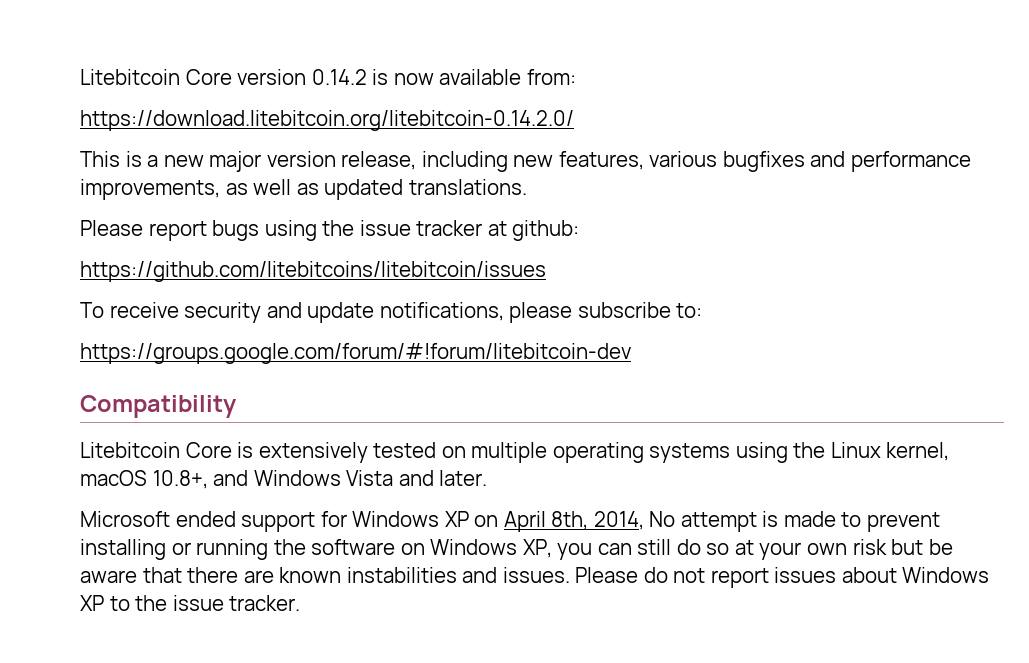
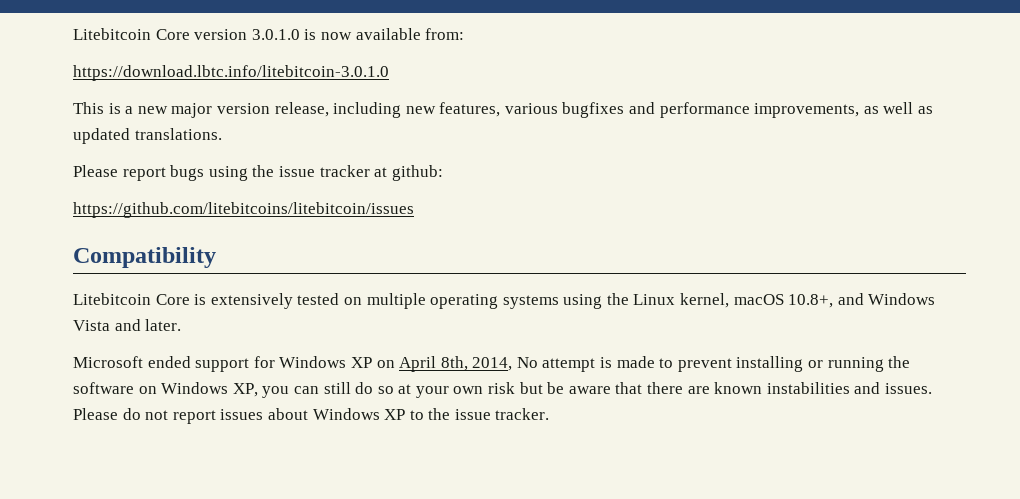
- Litebitcoin Core version 0.14.2 is now available from:
+ Litebitcoin Core version 3.0.1.0 is now available from:
- https://download.litebitcoin.org/litebitcoin-0.14.2.0/
+ https://download.lbtc.info/litebitcoin-3.0.1.0
- To receive security and update notifications, please subscribe to:
- https://groups.google.com/forum/#!forum/litebitcoin-dev

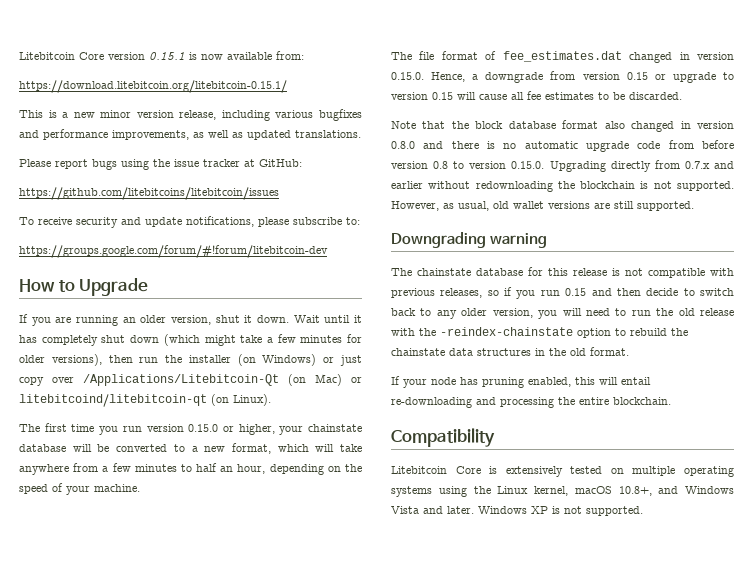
- Litebitcoin Core version 3.0.1.0 is now available from:
+ Litebitcoin Core version 0.15.1 is now available from:
- https://download.lbtc.info/litebitcoin-3.0.1.0
+ https://download.litebitcoin.org/litebitcoin-0.15.1/
- This is a new major version release, including new features, various bugfixes and performance improvements, as well as updated translations.
+ This is a new minor version release, including various bugfixes and performance improvements, as well as updated translations.
- Please report bugs using the issue tracker at github:
+ Please report bugs using the issue tracker at GitHub:
+ To receive security and update notifications, please subscribe to:
+ https://groups.google.com/forum/#!forum/litebitcoin-dev
+ How to Upgrade
+ If you are running an older version, shut it down. Wait until it has completely shut down (which might take a few minutes for older versions), then run the installer (on Windows) or just copy over /Applications/Litebitcoin-Qt (on Mac) or litebitcoind/litebitcoin-qt (on Linux).
+ The first time you run version 0.15.0 or higher, your chainstate database will be converted to a new format, which will take anywhere from a few minutes to half an hour, depending on the speed of your machine.
+ The file format of fee_estimates.dat changed in version 0.15.0. Hence, a downgrade from version 0.15 or upgrade to version 0.15 will cause all fee estimates to be discarded.
+ Note that the block database format also changed in version 0.8.0 and there is no automatic upgrade code from before version 0.8 to version 0.15.0. Upgrading directly from 0.7.x and earlier without redownloading the blockchain is not supported. However, as usual, old wallet versions are still supported.
+ Downgrading warning
+ The chainstate database for this release is not compatible with previous releases, so if you run 0.15 and then decide to switch back to any older version, you will need to run the old release with the -reindex-chainstate option to rebuild the chainstate data structures in the old format.
+ If your node has pruning enabled, this will entail re-downloading and processing the entire blockchain.
- Litebitcoin Core is extensively tested on multiple operating systems using the Linux kernel, macOS 10.8+, and Windows Vista and later.
- Microsoft ended support for Windows XP on April 8th, 2014, No attempt is made to prevent installing or running the software on Windows XP, you can still do so at your own risk but be aware that there are known instabilities and issues. Please do not report issues about Windows XP to the issue tracker.
+ Litebitcoin Core is extensively tested on multiple operating systems using the Linux kernel, macOS 10.8+, and Windows Vista and later. Windows XP is not supported.

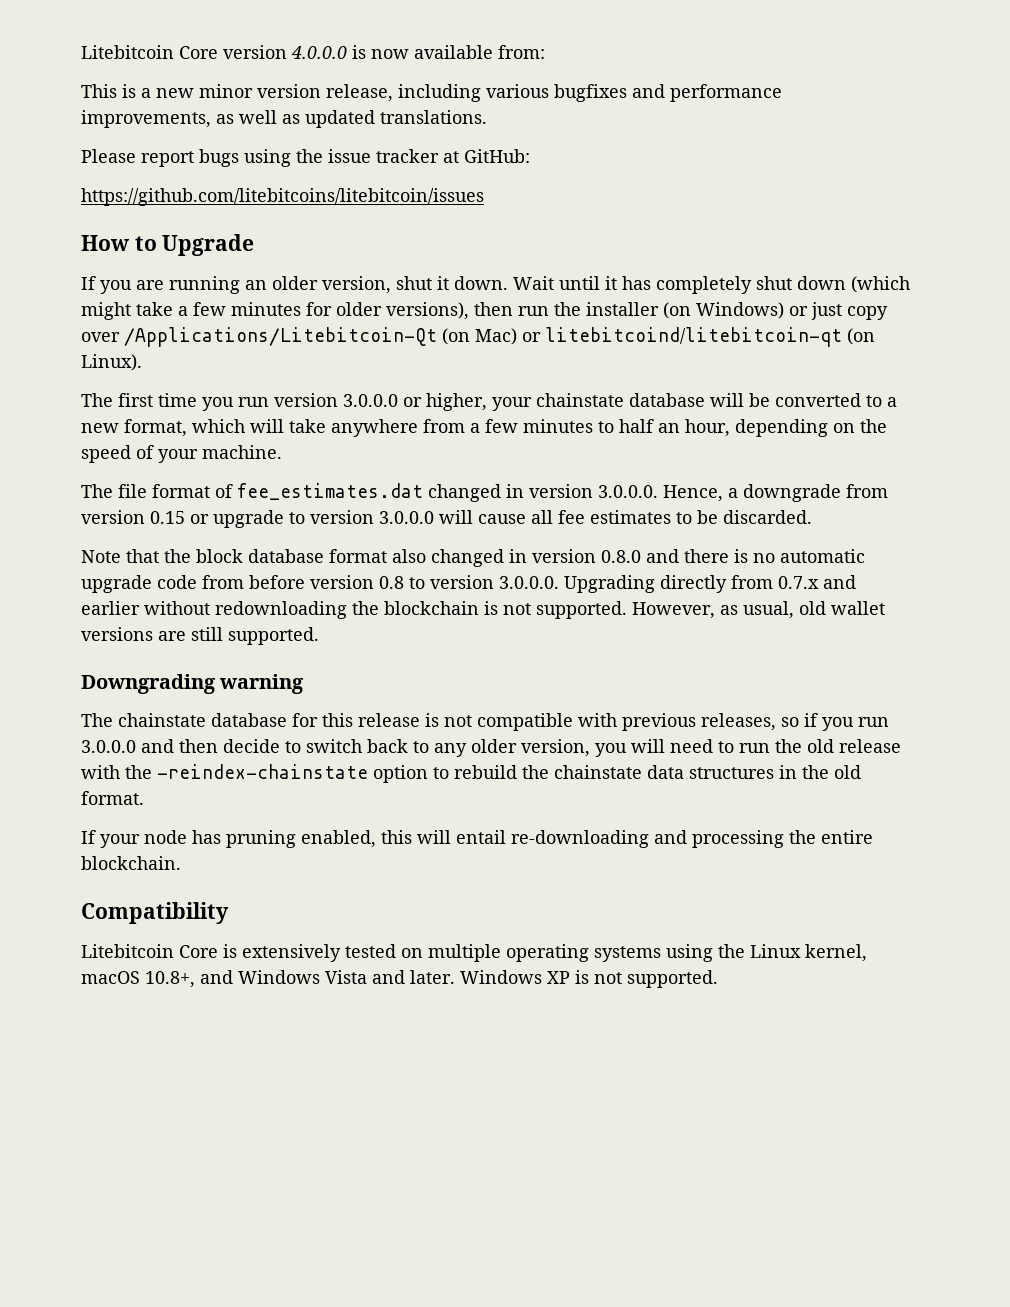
- Litebitcoin Core version 0.15.1 is now available from:
+ Litebitcoin Core version 4.0.0.0 is now available from:
- https://download.litebitcoin.org/litebitcoin-0.15.1/
- To receive security and update notifications, please subscribe to:
- https://groups.google.com/forum/#!forum/litebitcoin-dev
- The first time you run version 0.15.0 or higher, your chainstate database will be converted to a new format, which will take anywhere from a few minutes to half an hour, depending on the speed of your machine.
+ The first time you run version 3.0.0.0 or higher, your chainstate database will be converted to a new format, which will take anywhere from a few minutes to half an hour, depending on the speed of your machine.
- The file format of fee_estimates.dat changed in version 0.15.0. Hence, a downgrade from version 0.15 or upgrade to version 0.15 will cause all fee estimates to be discarded.
+ The file format of fee_estimates.dat changed in version 3.0.0.0. Hence, a downgrade from version 0.15 or upgrade to version 3.0.0.0 will cause all fee estimates to be discarded.
- Note that the block database format also changed in version 0.8.0 and there is no automatic upgrade code from before version 0.8 to version 0.15.0. Upgrading directly from 0.7.x and earlier without redownloading the blockchain is not supported.
+ Note that the block database format also changed in version 0.8.0 and there is no automatic upgrade code from before version 0.8 to version 3.0.0.0. Upgrading directly from 0.7.x and earlier without redownloading the blockchain is not supported.
- The chainstate database for this release is not compatible with previous releases, so if you run 0.15 and then decide to switch back to any older version, you will need to run the old release with the -reindex-chainstate option to rebuild the chainstate data structures in the old format.
+ The chainstate database for this release is not compatible with previous releases, so if you run 3.0.0.0 and then decide to switch back to any older version, you will need to run the old release with the -reindex-chainstate option to rebuild the chainstate data structures in the old format.

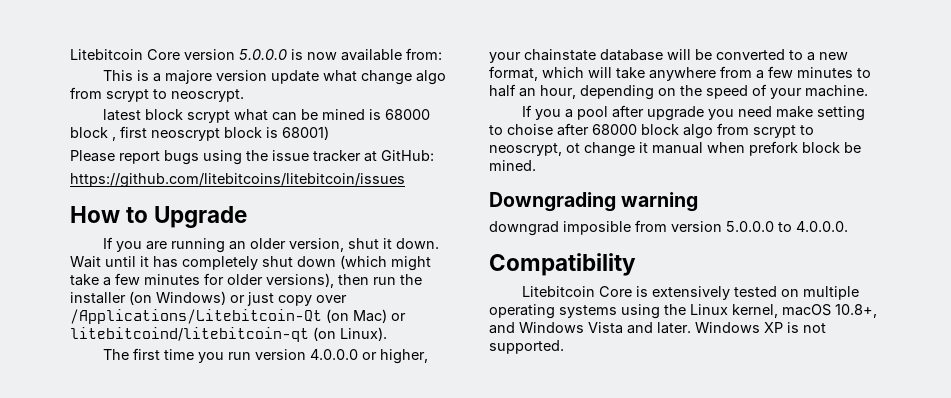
- Litebitcoin Core version 4.0.0.0 is now available from:
+ Litebitcoin Core version 5.0.0.0 is now available from:
- This is a new minor version release, including various bugfixes and performance improvements, as well as updated translations.
+ This is a majore version update what change algo from scrypt to neoscrypt.
+ latest block scrypt what can be mined is 68000 block , first neoscrypt block is 68001)
- The first time you run version 3.0.0.0 or higher, your chainstate database will be converted to a new format, which will take anywhere from a few minutes to half an hour, depending on the speed of your machine.
+ The first time you run version 4.0.0.0 or higher, your chainstate database will be converted to a new format, which will take anywhere from a few minutes to half an hour, depending on the speed of your machine.
- The file format of fee_estimates.dat changed in version 3.0.0.0. Hence, a downgrade from version 0.15 or upgrade to version 3.0.0.0 will cause all fee estimates to be discarded.
- Note that the block database format also changed in version 0.8.0 and there is no automatic upgrade code from before version 0.8 to version 3.0.0.0. Upgrading directly from 0.7.x and earlier without redownloading the blockchain is not supported. However, as usual, old wallet versions are still supported.
+ If you a pool after upgrade you need make setting to choise after 68000 block algo from scrypt to neoscrypt, ot change it manual when prefork block be mined.
  Downgrading warning
- The chainstate database for this release is not compatible with previous releases, so if you run 3.0.0.0 and then decide to switch back to any older version, you will need to run the old release with the -reindex-chainstate option to rebuild the chainstate data structures in the old format.
- If your node has pruning enabled, this will entail re-downloading and processing the entire blockchain.
+ downgrad imposible from version 5.0.0.0 to 4.0.0.0.

